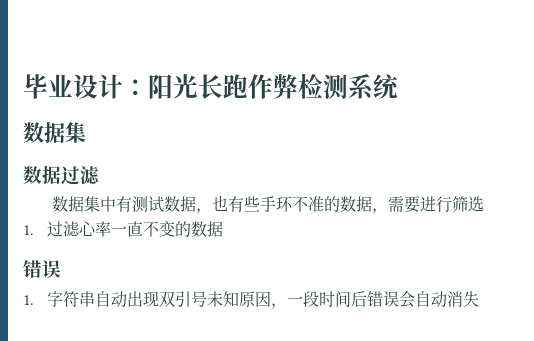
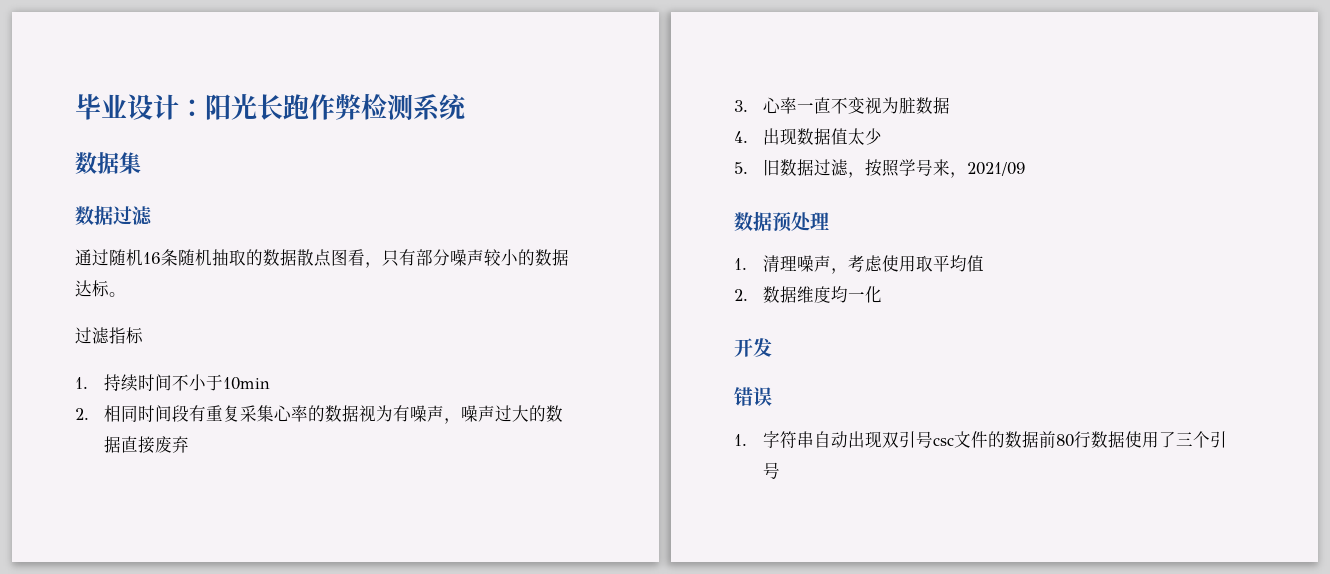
- 数据集中有测试数据，也有些手环不准的数据，需要进行筛选
- 1.过滤心率一直不变的数据
+ 通过随机16条随机抽取的数据散点图看，只有部分噪声较小的数据达标。
+ 过滤指标
+ 1.持续时间不小于10min
+ 2.相同时间段有重复采集心率的数据视为有噪声，噪声过大的数据直接废弃
+ 3.心率一直不变视为脏数据
+ 4.出现数据值太少
+ 5.旧数据过滤，按照学号来，2021/09
+ 数据预处理
+ 1.清理噪声，考虑使用取平均值
+ 2.数据维度均一化
+ 开发
- 1.字符串自动出现双引号未知原因，一段时间后错误会自动消失
+ 1.字符串自动出现双引号csc文件的数据前80行数据使用了三个引号

